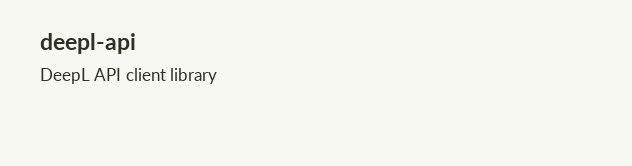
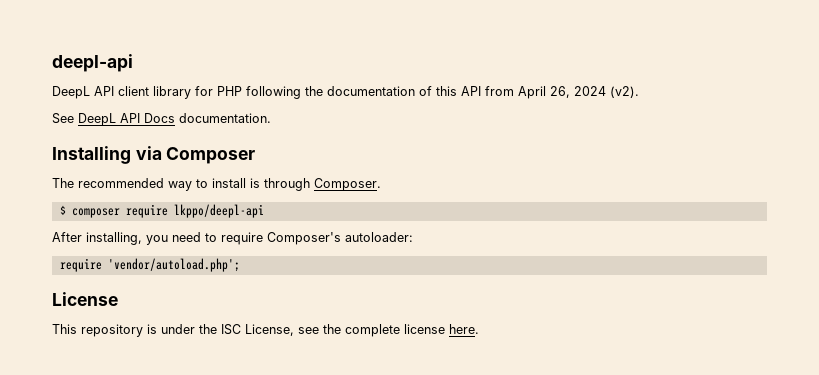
- DeepL API client library
+ DeepL API client library for PHP following the documentation of this API from April 26, 2024 (v2).
+ See DeepL API Docs documentation.
+ Installing via Composer
+ The recommended way to install is through Composer.
+ $ composer require lkppo/deepl-api
+ After installing, you need to require Composer's autoloader:
+ require 'vendor/autoload.php';
+ License
+ This repository is under the ISC License, see the complete license here.

